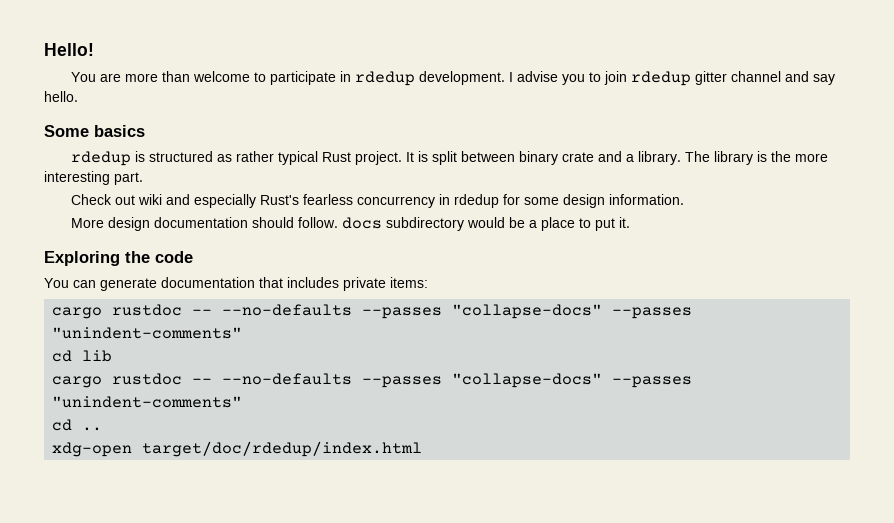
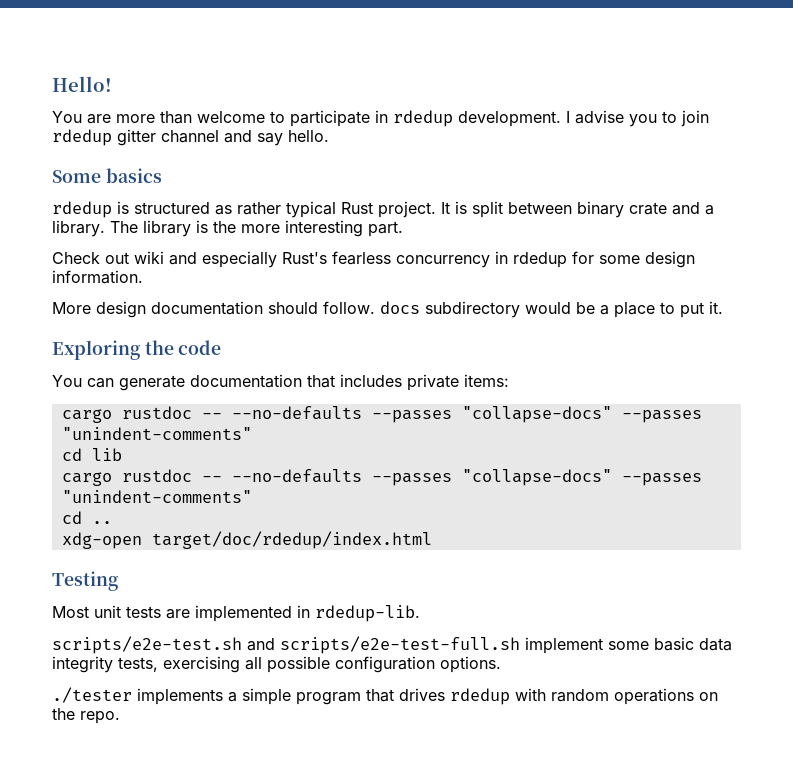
+ Testing
+ Most unit tests are implemented in rdedup-lib.
+ scripts/e2e-test.sh and scripts/e2e-test-full.sh implement some basic data integrity tests, exercising all possible configuration options.
+ ./tester implements a simple program that drives rdedup with random operations on the repo.

